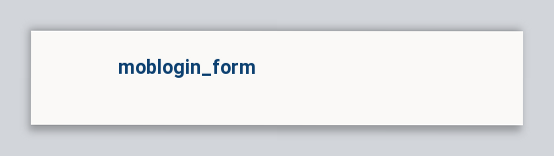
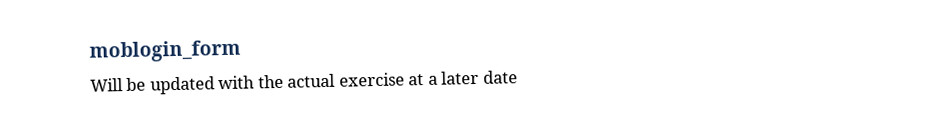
+ Will be updated with the actual exercise at a later date

